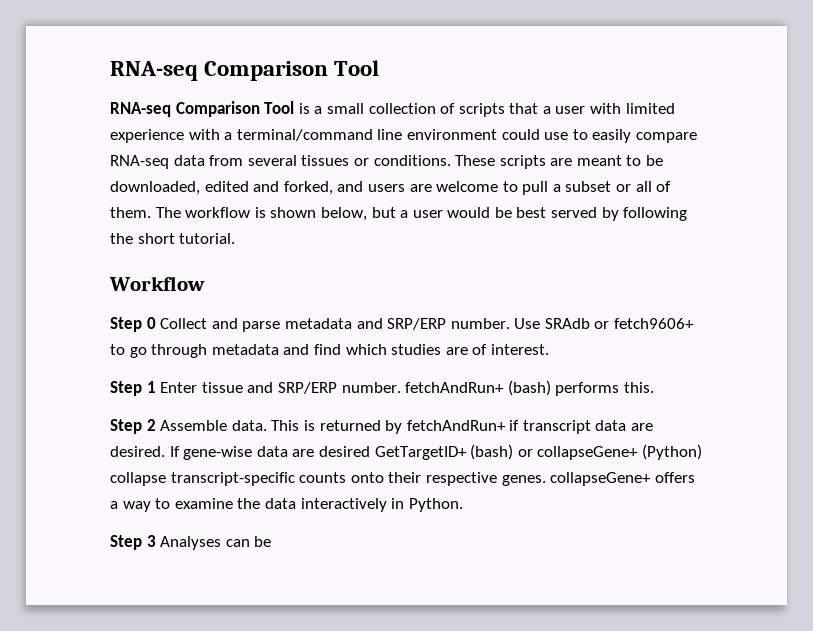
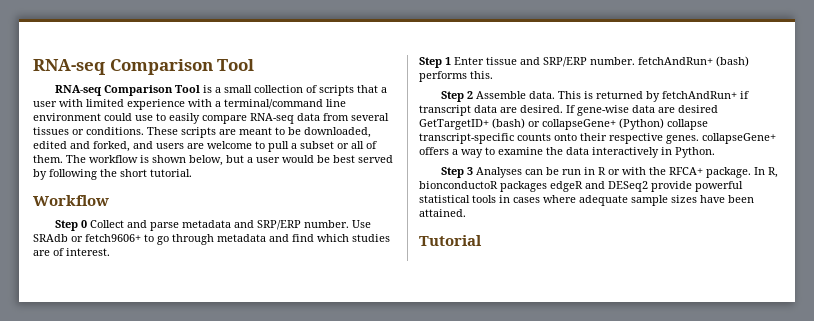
- Step 3 Analyses can be
+ Step 3 Analyses can be run in R or with the RFCA+ package. In R, bionconductoR packages edgeR and DESeq2 provide powerful statistical tools in cases where adequate sample sizes have been attained.
+ Tutorial

